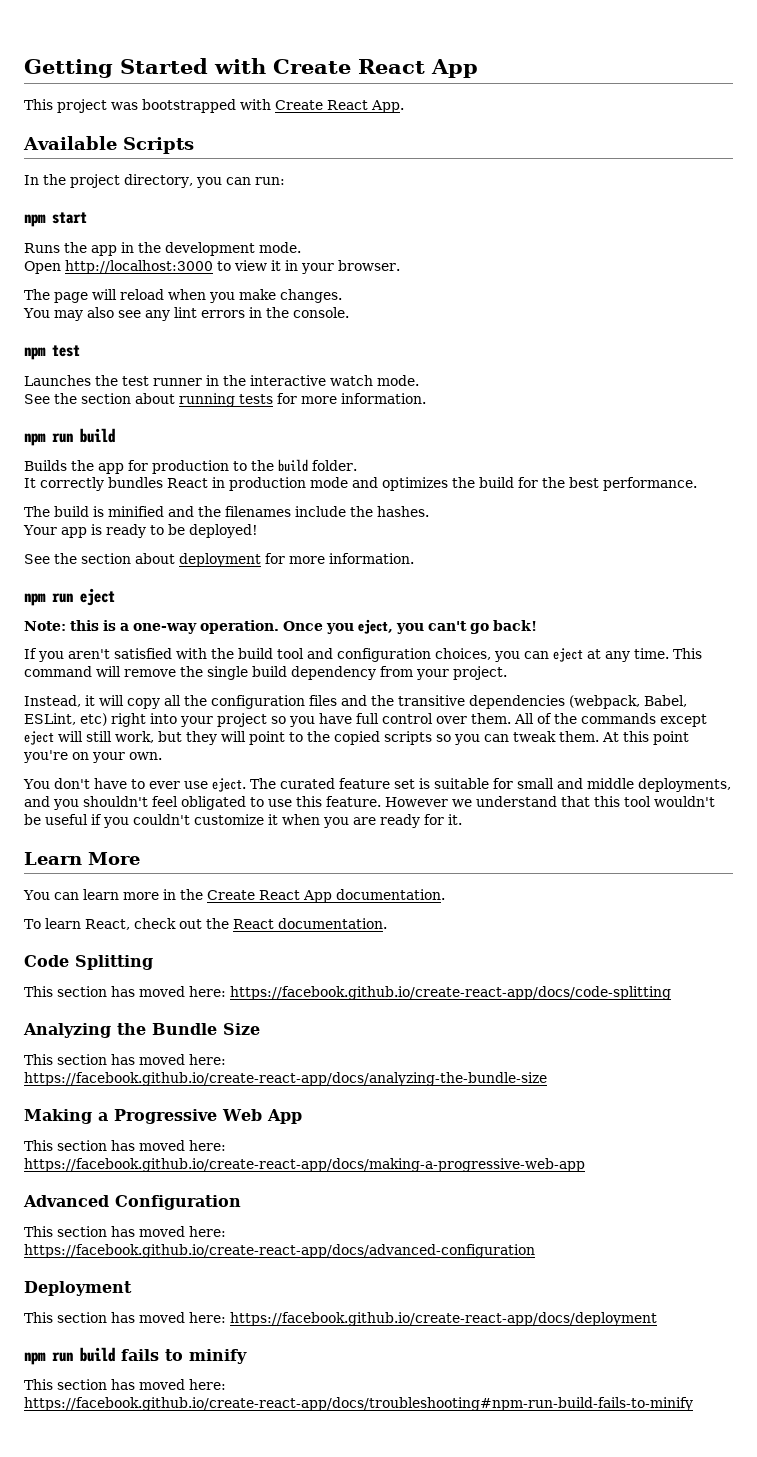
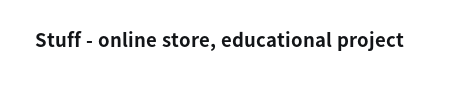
- Getting Started with Create React App
- This project was bootstrapped with Create React App.
- Available Scripts
- In the project directory, you can run:
- npm start
- Runs the app in the development mode.
- Open http://localhost:3000 to view it in your browser.
- The page will reload when you make changes.
- You may also see any lint errors in the console.
- npm test
- Launches the test runner in the interactive watch mode.
- See the section about running tests for more information.
- npm run build
- Builds the app for production to the build folder.
- It correctly bundles React in production mode and optimizes the build for the best performance.
- The build is minified and the filenames include the hashes.
- Your app is ready to be deployed!
- See the section about deployment for more information.
- npm run eject
- Note: this is a one-way operation. Once you eject, you can't go back!
- If you aren't satisfied with the build tool and configuration choices, you can eject at any time. This command will remove the single build dependency from your project.
- Instead, it will copy all the configuration files and the transitive dependencies (webpack, Babel, ESLint, etc) right into your project so you have full control over them. All of the commands except eject will still work, but they will point to the copied scripts so you can tweak them. At this point you're on your own.
- You don't have to ever use eject. The curated feature set is suitable for small and middle deployments, and you shouldn't feel obligated to use this feature. However we understand that this tool wouldn't be useful if you couldn't customize it when you are ready for it.
- Learn More
- You can learn more in the Create React App documentation.
- To learn React, check out the React documentation.
- Code Splitting
- This section has moved here: https://facebook.github.io/create-react-app/docs/code-splitting
- Analyzing the Bundle Size
- This section has moved here: https://facebook.github.io/create-react-app/docs/analyzing-the-bundle-size
- Making a Progressive Web App
- This section has moved here: https://facebook.github.io/create-react-app/docs/making-a-progressive-web-app
- Advanced Configuration
- This section has moved here: https://facebook.github.io/create-react-app/docs/advanced-configuration
- Deployment
- This section has moved here: https://facebook.github.io/create-react-app/docs/deployment
- npm run build fails to minify
- This section has moved here: https://facebook.github.io/create-react-app/docs/troubleshooting#npm-run-build-fails-to-minify
+ Stuff - online store, educational project

